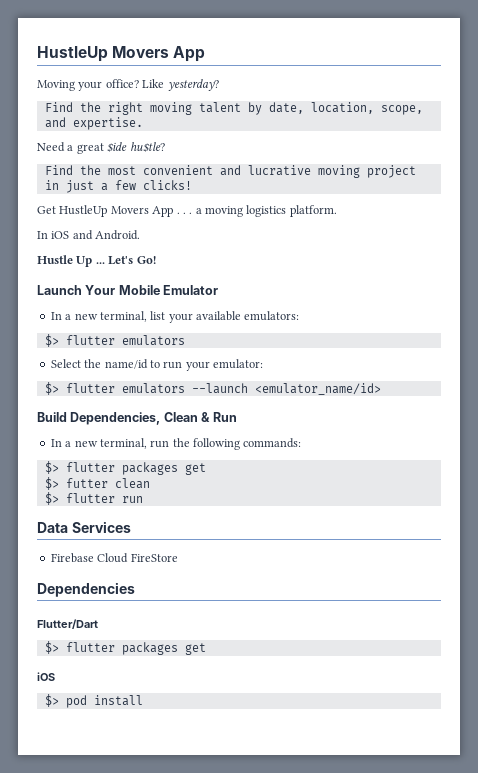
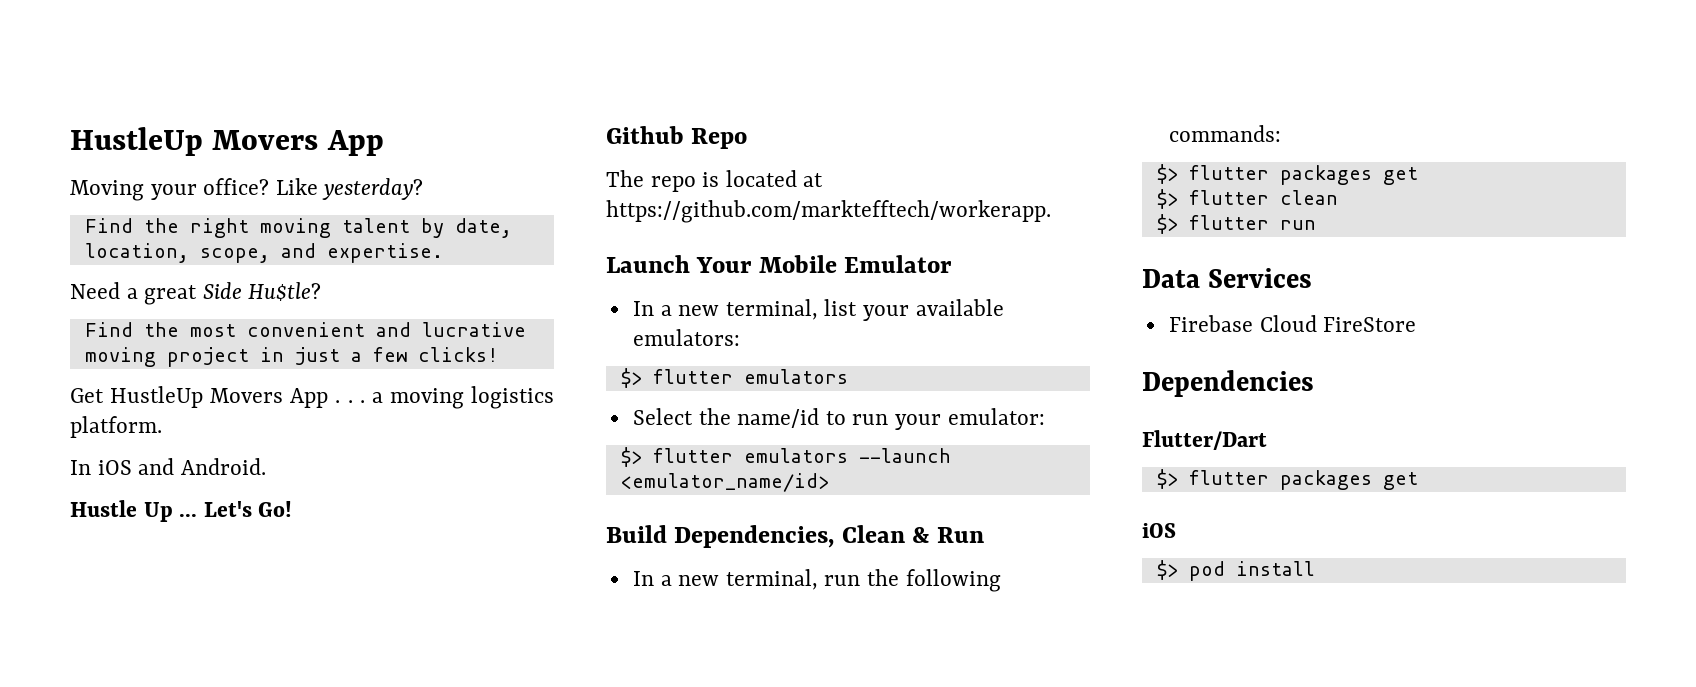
- Need a great $ide hu$tle?
+ Need a great Side Hu$tle?
+ Github Repo
+ The repo is located at https://github.com/marktefftech/workerapp.
- $> futter clean
+ $> flutter clean

